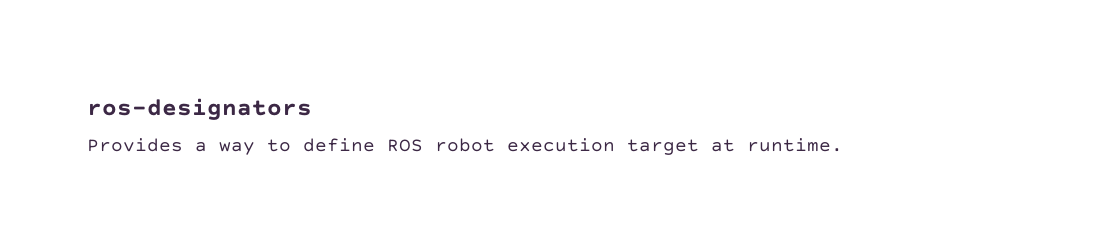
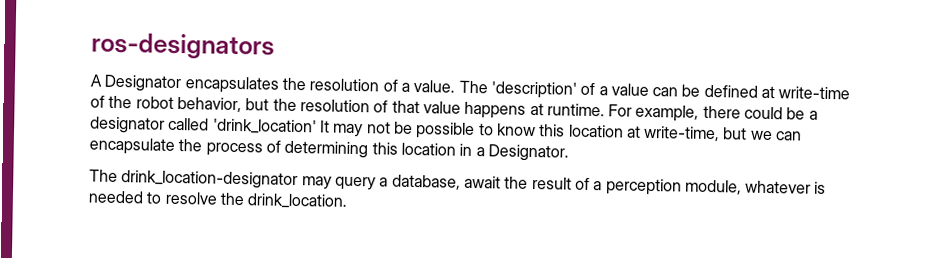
- Provides a way to define ROS robot execution target at runtime.
+ A Designator encapsulates the resolution of a value. The 'description' of a value can be defined at write-time of the robot behavior, but the resolution of that value happens at runtime. For example, there could be a designator called 'drink_location' It may not be possible to know this location at write-time, but we can encapsulate the process of determining this location in a Designator.
+ The drink_location-designator may query a database, await the result of a perception module, whatever is needed to resolve the drink_location.

